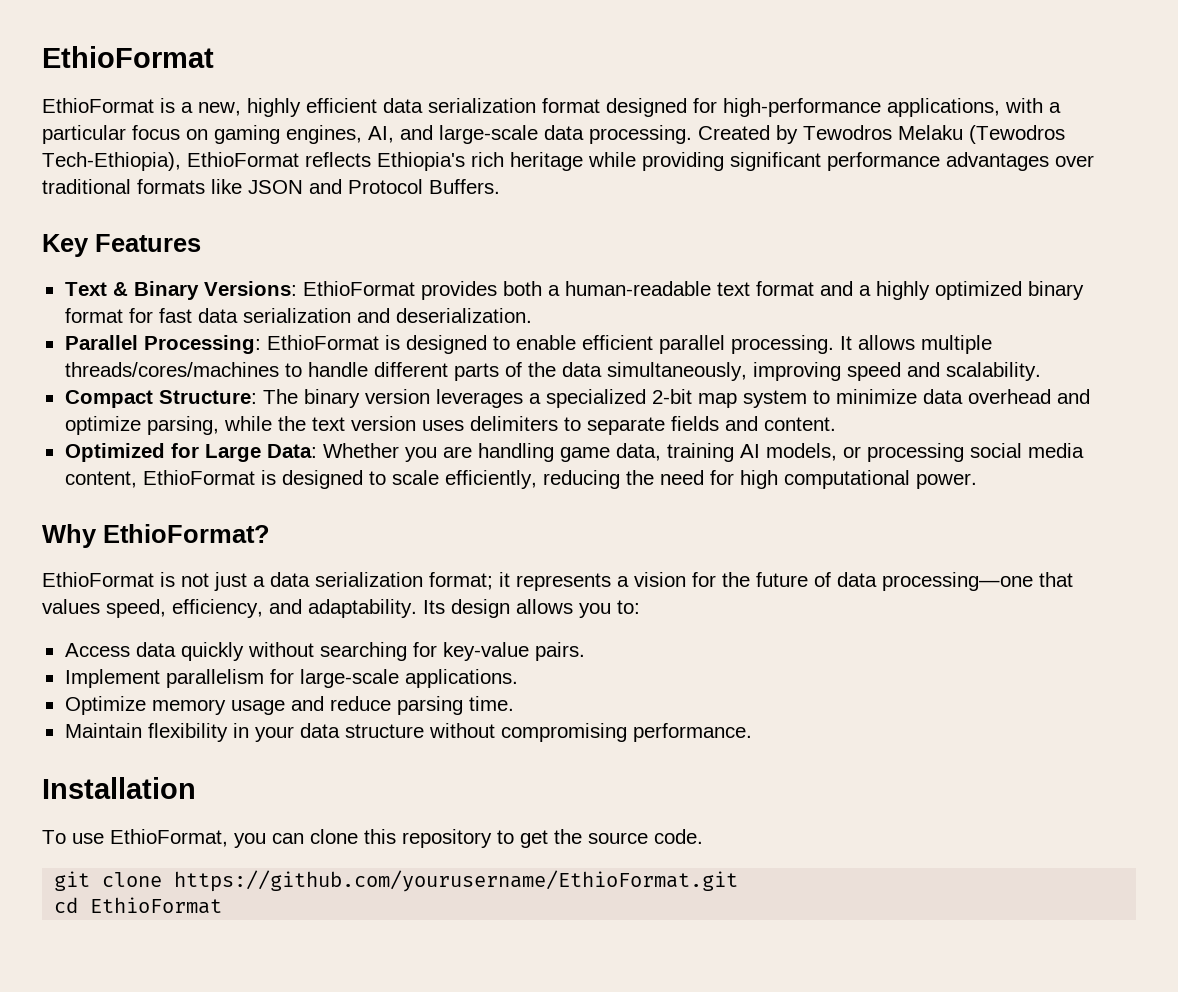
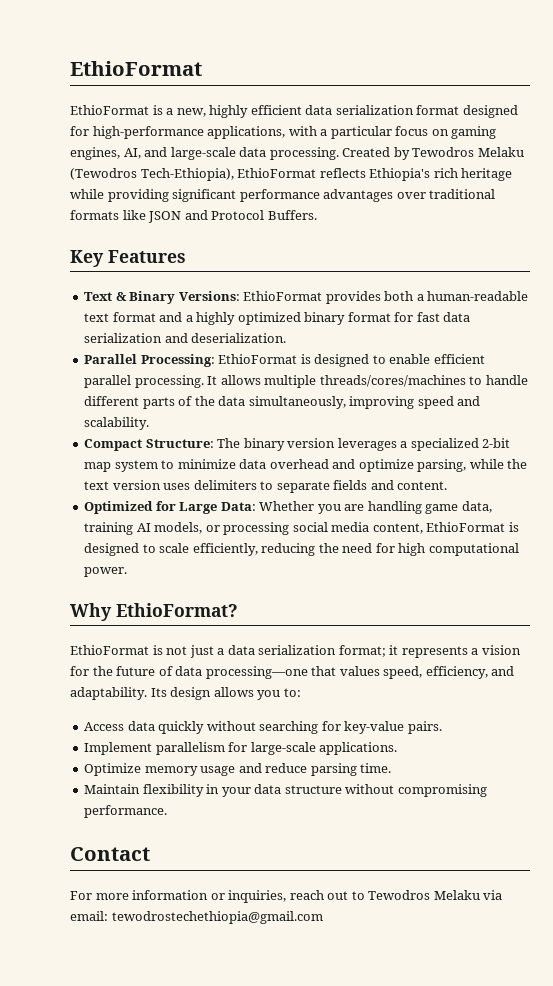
- Installation
- To use EthioFormat, you can clone this repository to get the source code.
- git clone https://github.com/yourusername/EthioFormat.git
- cd EthioFormat
+ Contact
+ For more information or inquiries, reach out to Tewodros Melaku via email: tewodrostechethiopia@gmail.com

